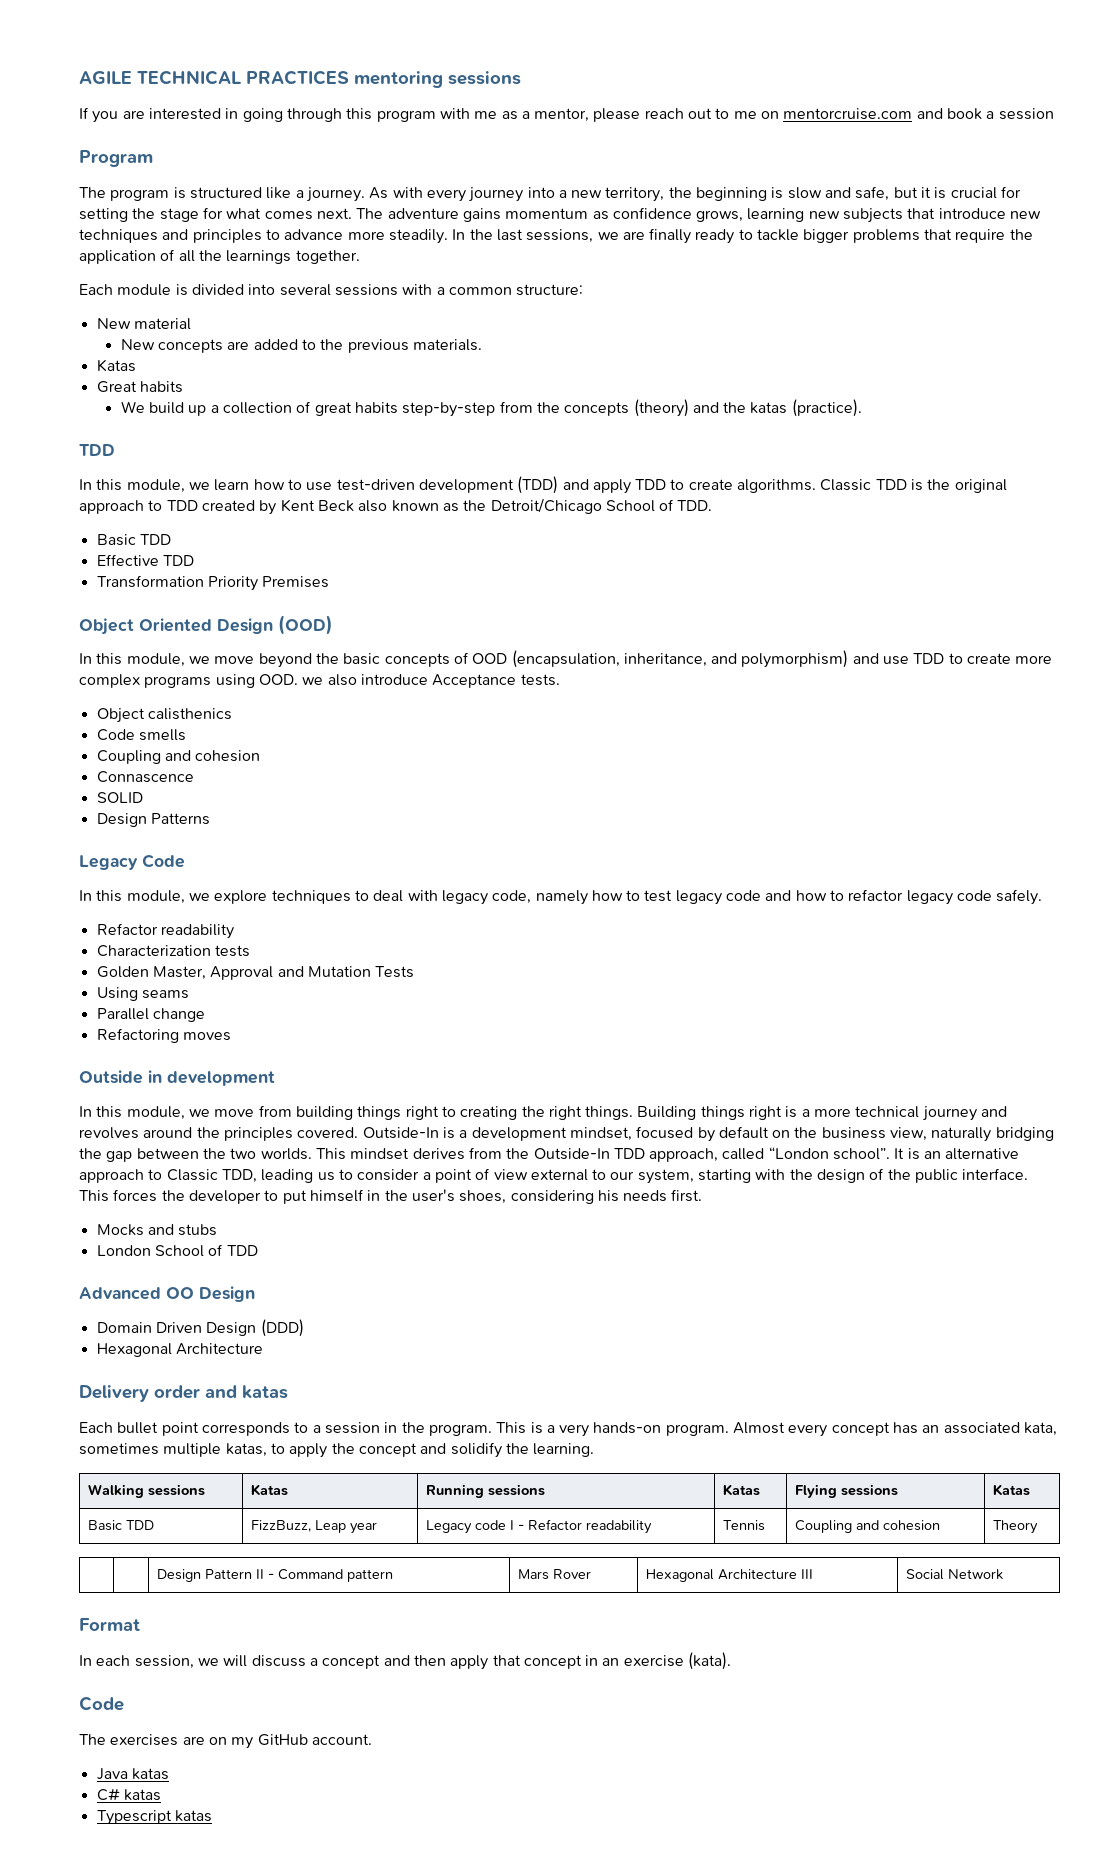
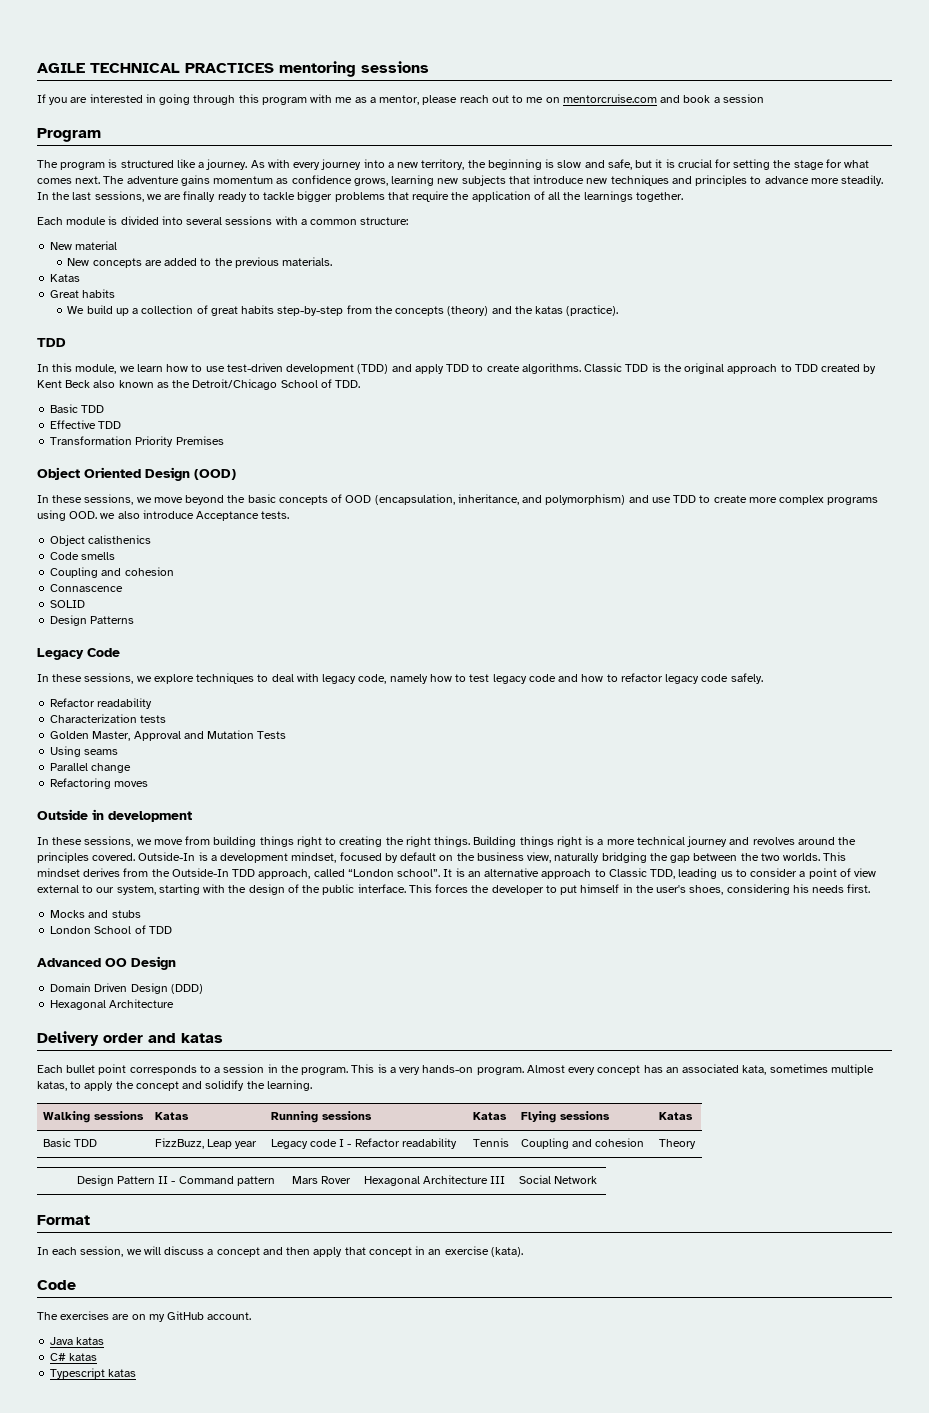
- In this module, we move beyond the basic concepts of OOD (encapsulation, inheritance, and polymorphism) and use TDD to create more complex programs using OOD. we also introduce Acceptance tests.
+ In these sessions, we move beyond the basic concepts of OOD (encapsulation, inheritance, and polymorphism) and use TDD to create more complex programs using OOD. we also introduce Acceptance tests.
- In this module, we explore techniques to deal with legacy code, namely how to test legacy code and how to refactor legacy code safely.
+ In these sessions, we explore techniques to deal with legacy code, namely how to test legacy code and how to refactor legacy code safely.
- In this module, we move from building things right to creating the right things.
+ In these sessions, we move from building things right to creating the right things.

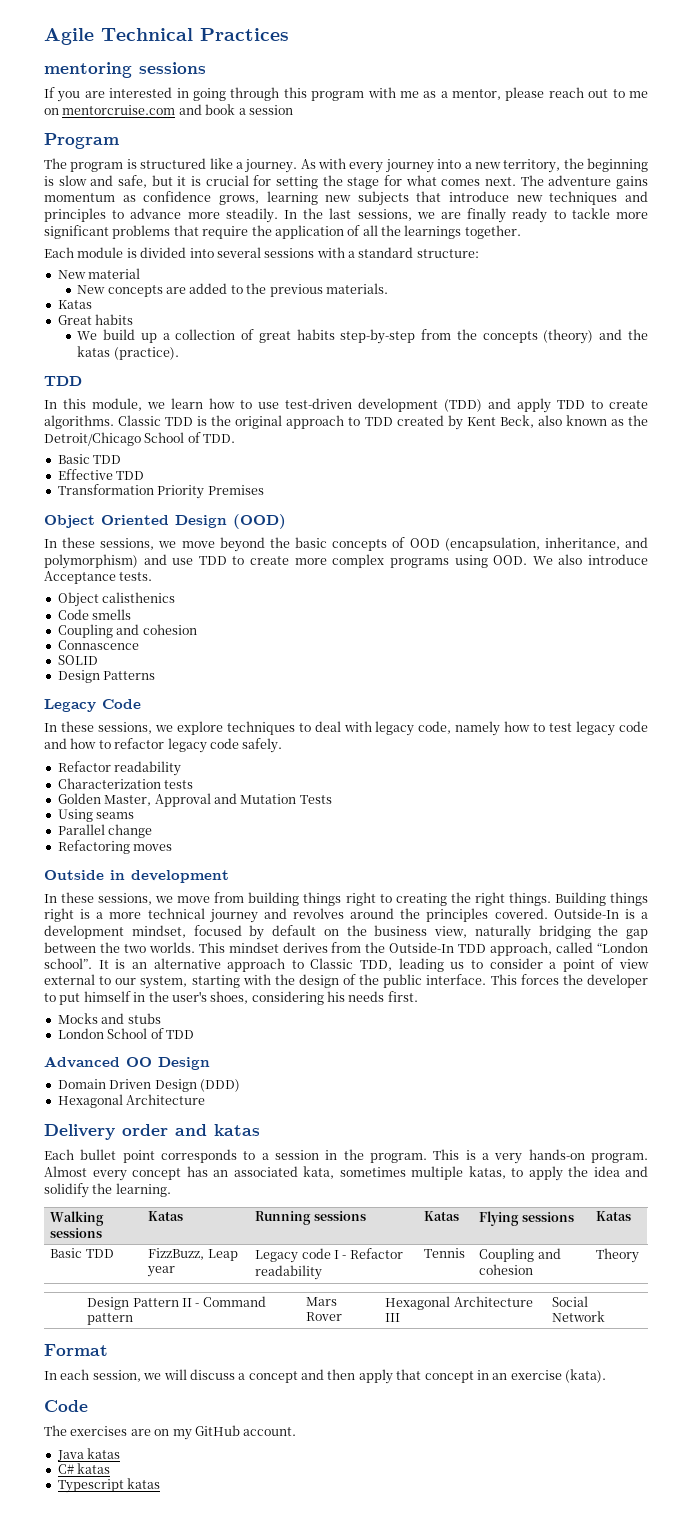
- AGILE TECHNICAL PRACTICES mentoring sessions
+ Agile Technical Practices
+ mentoring sessions
- In the last sessions, we are finally ready to tackle bigger problems that require the application of all the learnings together.
+ In the last sessions, we are finally ready to tackle more significant problems that require the application of all the learnings together.
- Each module is divided into several sessions with a common structure:
+ Each module is divided into several sessions with a standard structure:
- Classic TDD is the original approach to TDD created by Kent Beck also known as the Detroit/Chicago School of TDD.
+ Classic TDD is the original approach to TDD created by Kent Beck, also known as the Detroit/Chicago School of TDD.
- In these sessions, we move beyond the basic concepts of OOD (encapsulation, inheritance, and polymorphism) and use TDD to create more complex programs using OOD. we also introduce Acceptance tests.
+ In these sessions, we move beyond the basic concepts of OOD (encapsulation, inheritance, and polymorphism) and use TDD to create more complex programs using OOD. We also introduce Acceptance tests.
- Almost every concept has an associated kata, sometimes multiple katas, to apply the concept and solidify the learning.
+ Almost every concept has an associated kata, sometimes multiple katas, to apply the idea and solidify the learning.

